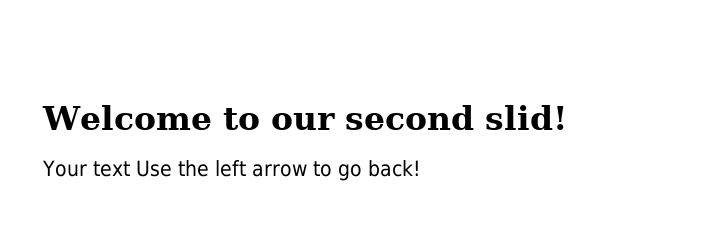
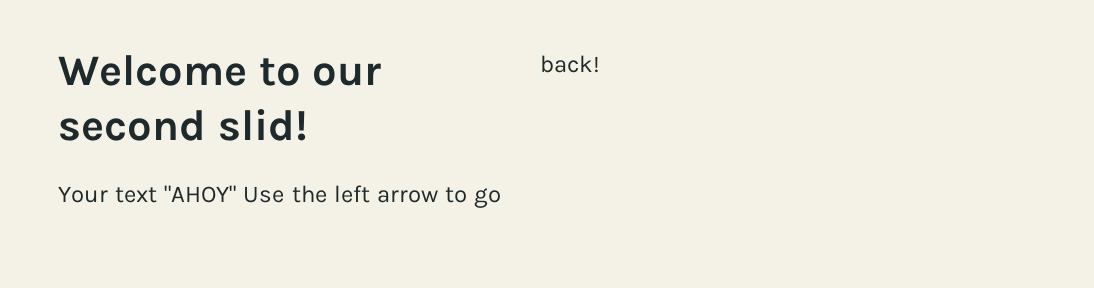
- Your text Use the left arrow to go back!
+ Your text "AHOY" Use the left arrow to go back!

